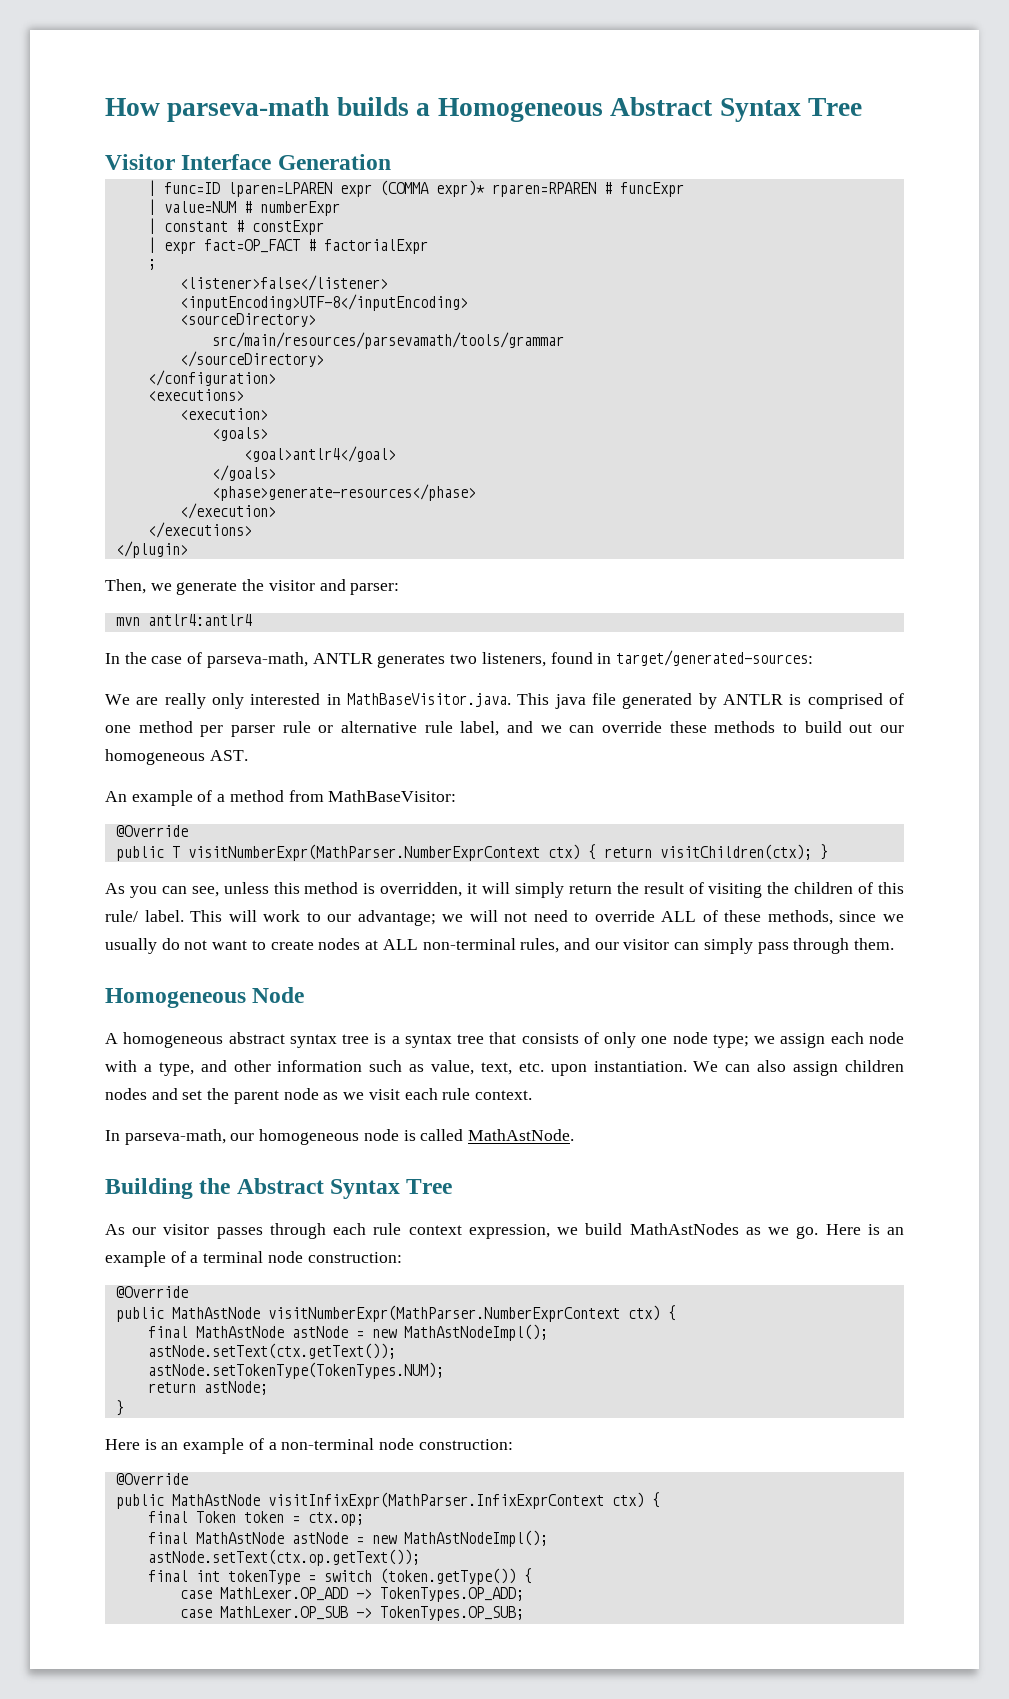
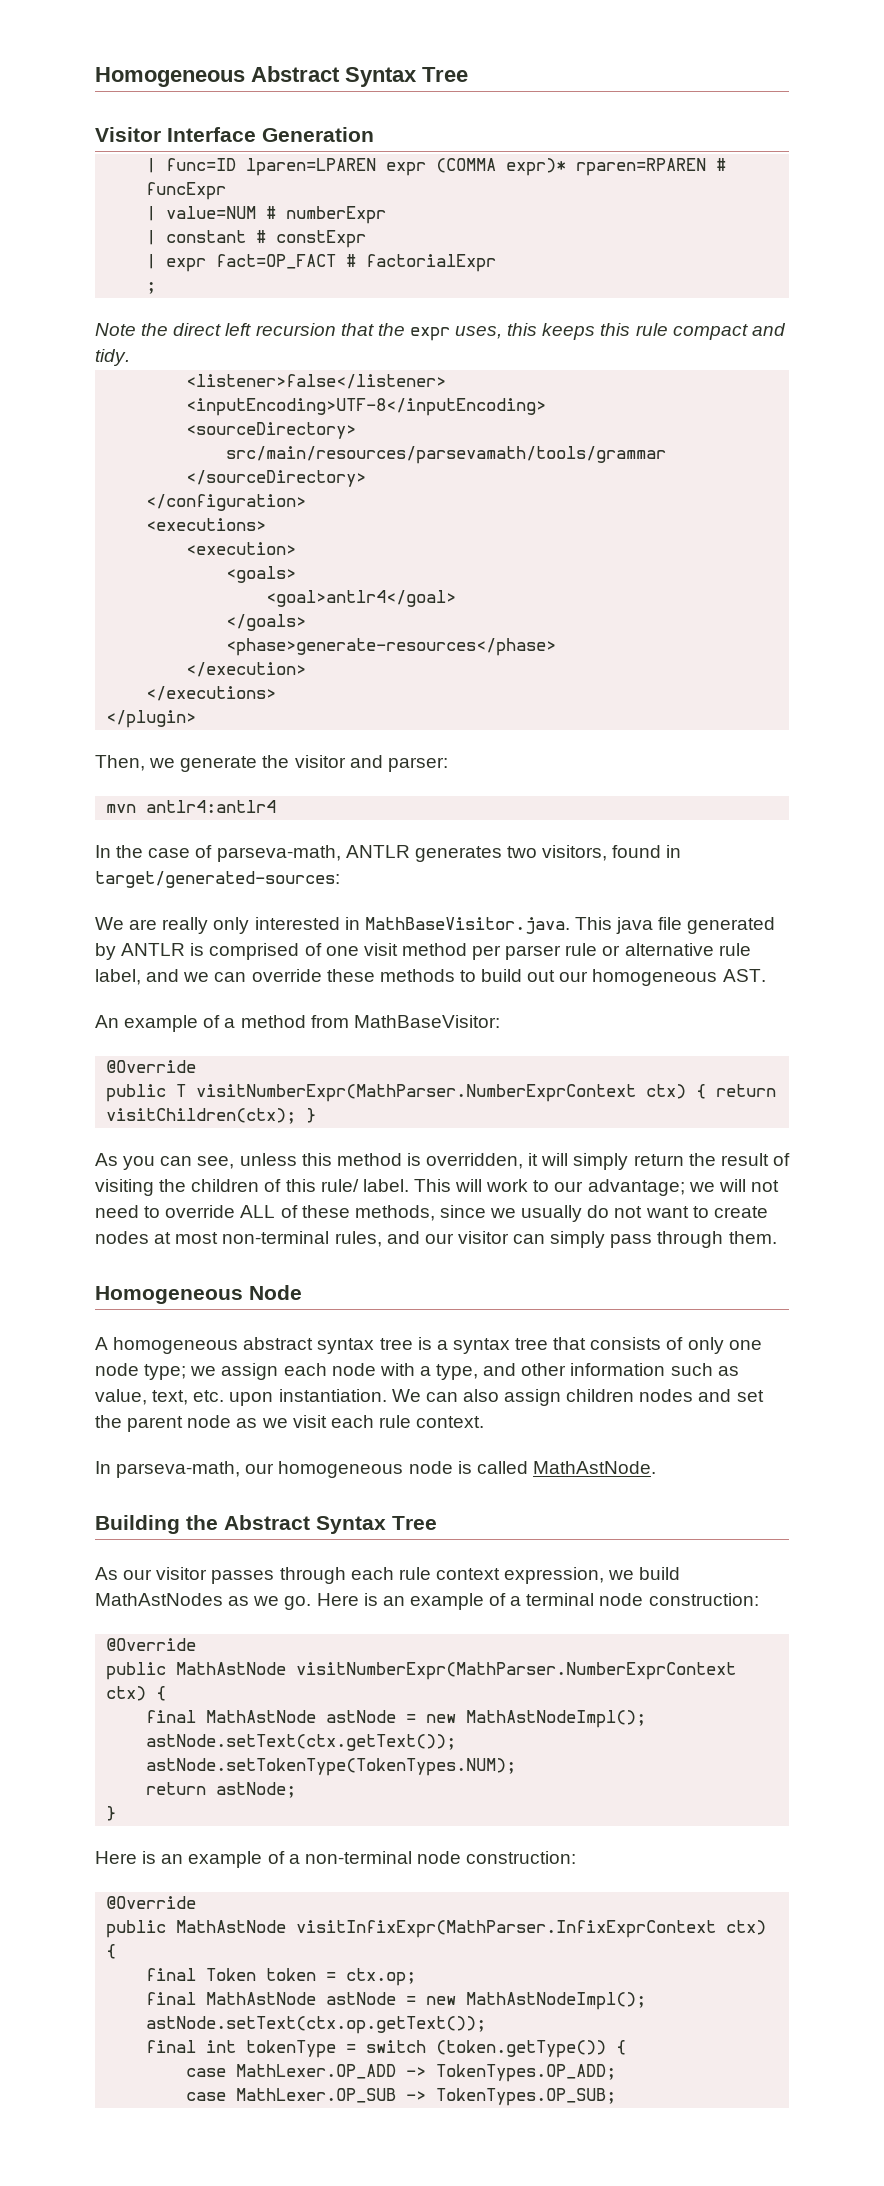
- How parseva-math builds a Homogeneous Abstract Syntax Tree
+ Homogeneous Abstract Syntax Tree
+ Note the direct left recursion that the expr uses, this keeps this rule compact and tidy.
- In the case of parseva-math, ANTLR generates two listeners, found in target/generated-sources:
+ In the case of parseva-math, ANTLR generates two visitors, found in target/generated-sources:
- We are really only interested in MathBaseVisitor.java. This java file generated by ANTLR is comprised of one method per parser rule or alternative rule label, and we can override these methods to build out our homogeneous AST.
+ We are really only interested in MathBaseVisitor.java. This java file generated by ANTLR is comprised of one visit method per parser rule or alternative rule label, and we can override these methods to build out our homogeneous AST.
- This will work to our advantage; we will not need to override ALL of these methods, since we usually do not want to create nodes at ALL non-terminal rules, and our visitor can simply pass through them.
+ This will work to our advantage; we will not need to override ALL of these methods, since we usually do not want to create nodes at most non-terminal rules, and our visitor can simply pass through them.

